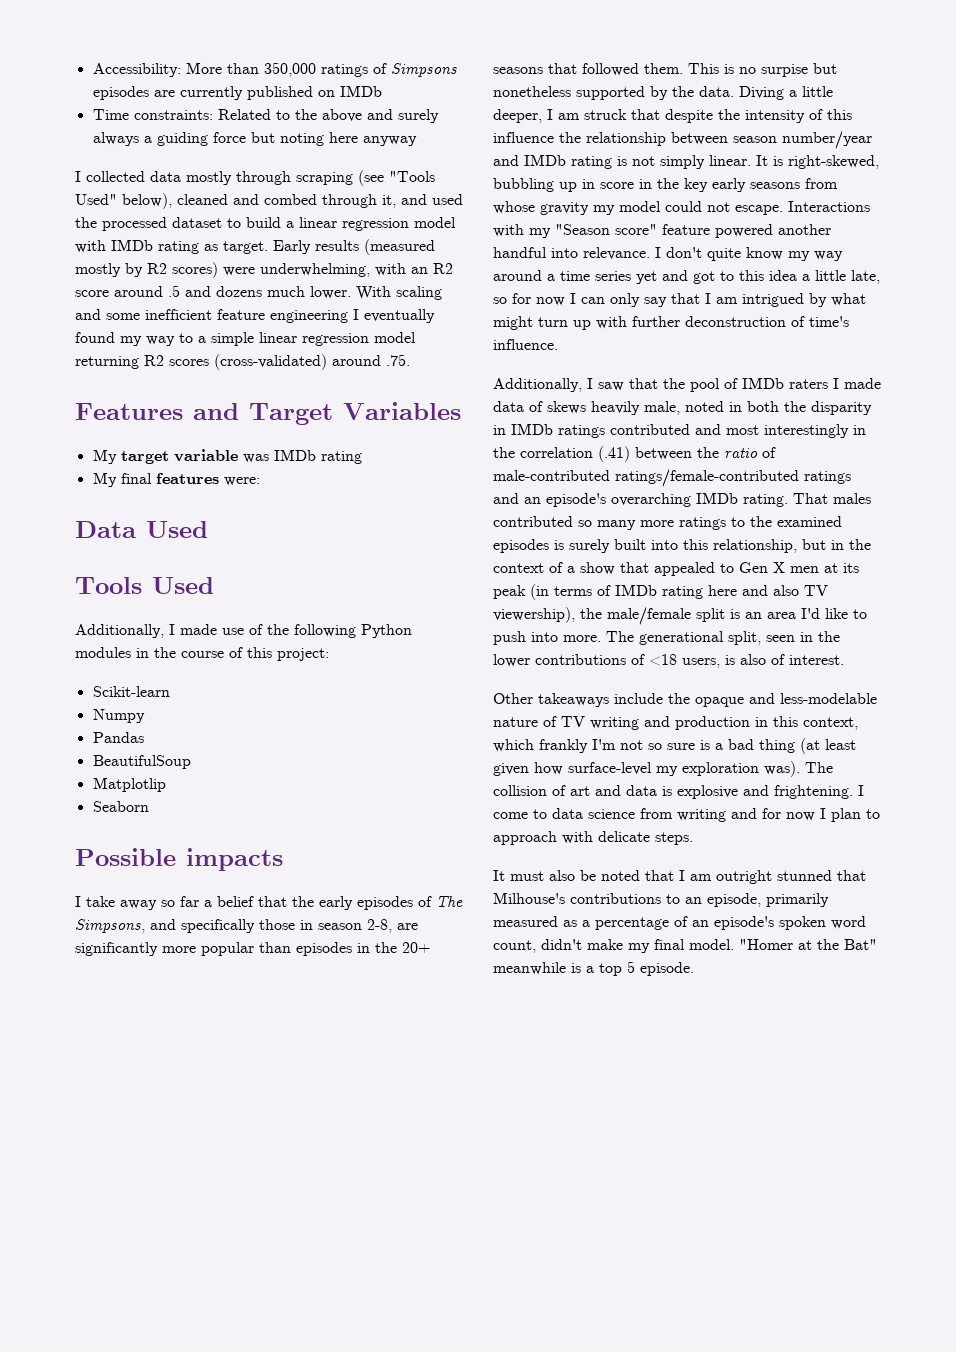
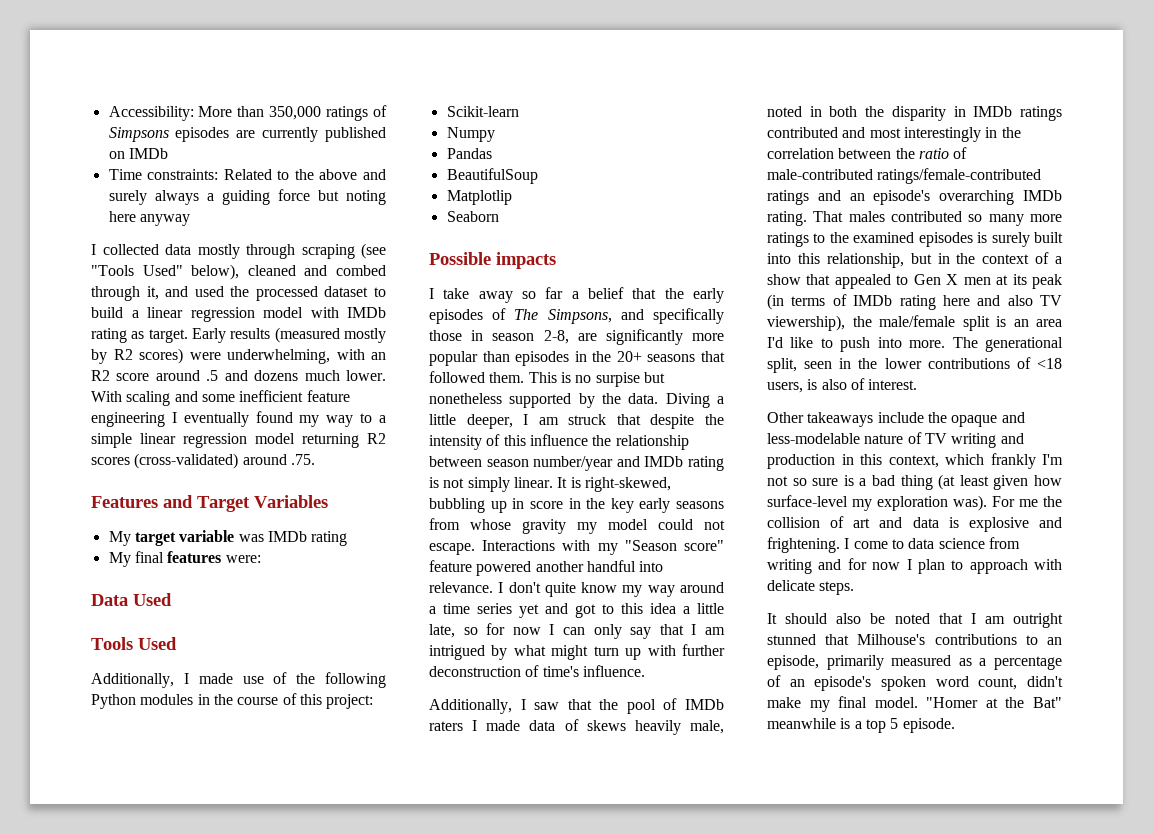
- Additionally, I saw that the pool of IMDb raters I made data of skews heavily male, noted in both the disparity in IMDb ratings contributed and most interestingly in the correlation (.41) between the ratio of male-contributed ratings/female-contributed ratings and an episode's overarching IMDb rating.
+ Additionally, I saw that the pool of IMDb raters I made data of skews heavily male, noted in both the disparity in IMDb ratings contributed and most interestingly in the correlation between the ratio of male-contributed ratings/female-contributed ratings and an episode's overarching IMDb rating.
- The collision of art and data is explosive and frightening.
+ For me the collision of art and data is explosive and frightening.
- It must also be noted that I am outright stunned that Milhouse's contributions to an episode, primarily measured as a percentage of an episode's spoken word count, didn't make my final model.
+ It should also be noted that I am outright stunned that Milhouse's contributions to an episode, primarily measured as a percentage of an episode's spoken word count, didn't make my final model.

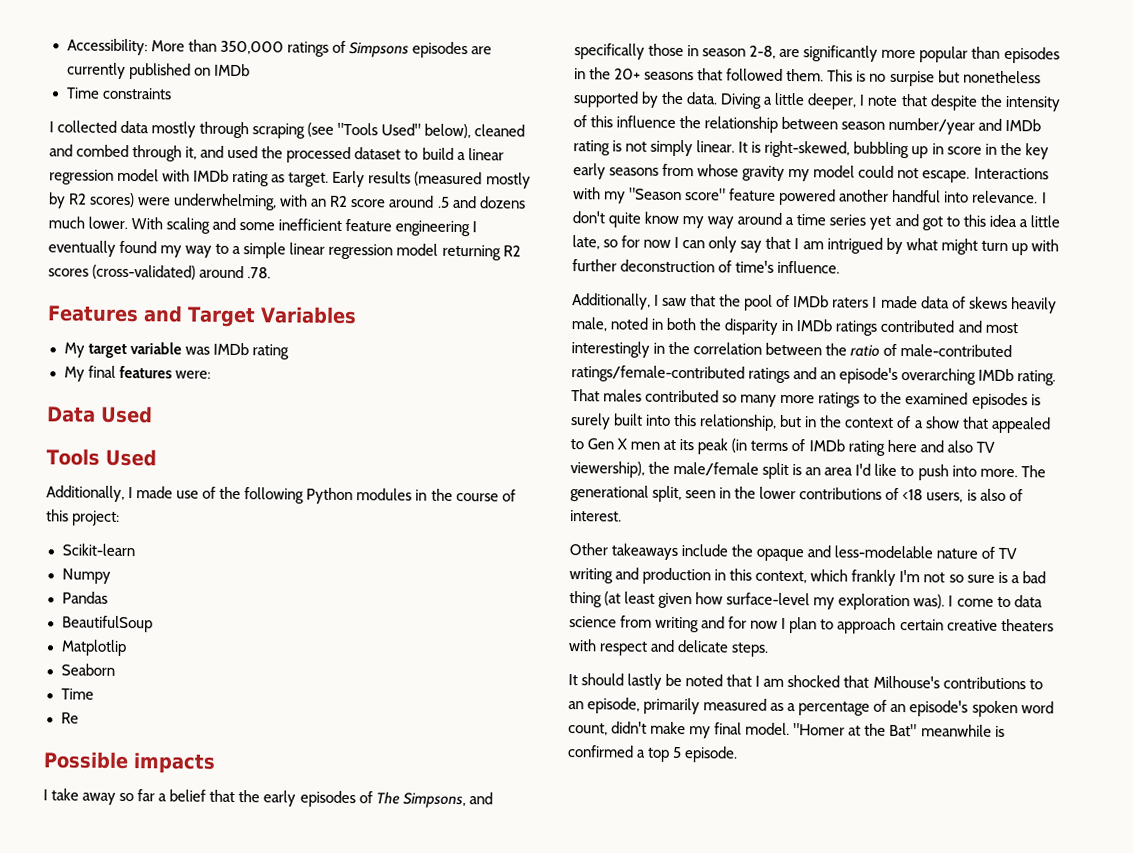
- Time constraints: Related to the above and surely always a guiding force but noting here anyway
+ Time constraints
- With scaling and some inefficient feature engineering I eventually found my way to a simple linear regression model returning R2 scores (cross-validated) around .75.
+ With scaling and some inefficient feature engineering I eventually found my way to a simple linear regression model returning R2 scores (cross-validated) around .78.
  Seaborn
+ Time
+ Re
- Diving a little deeper, I am struck that despite the intensity of this influence the relationship between season number/year and IMDb rating is not simply linear.
+ Diving a little deeper, I note that despite the intensity of this influence the relationship between season number/year and IMDb rating is not simply linear.
- For me the collision of art and data is explosive and frightening.
- I come to data science from writing and for now I plan to approach with delicate steps.
+ I come to data science from writing and for now I plan to approach certain creative theaters with respect and delicate steps.
- It should also be noted that I am outright stunned that Milhouse's contributions to an episode, primarily measured as a percentage of an episode's spoken word count, didn't make my final model.
+ It should lastly be noted that I am shocked that Milhouse's contributions to an episode, primarily measured as a percentage of an episode's spoken word count, didn't make my final model.
- "Homer at the Bat" meanwhile is a top 5 episode.
+ "Homer at the Bat" meanwhile is confirmed a top 5 episode.

